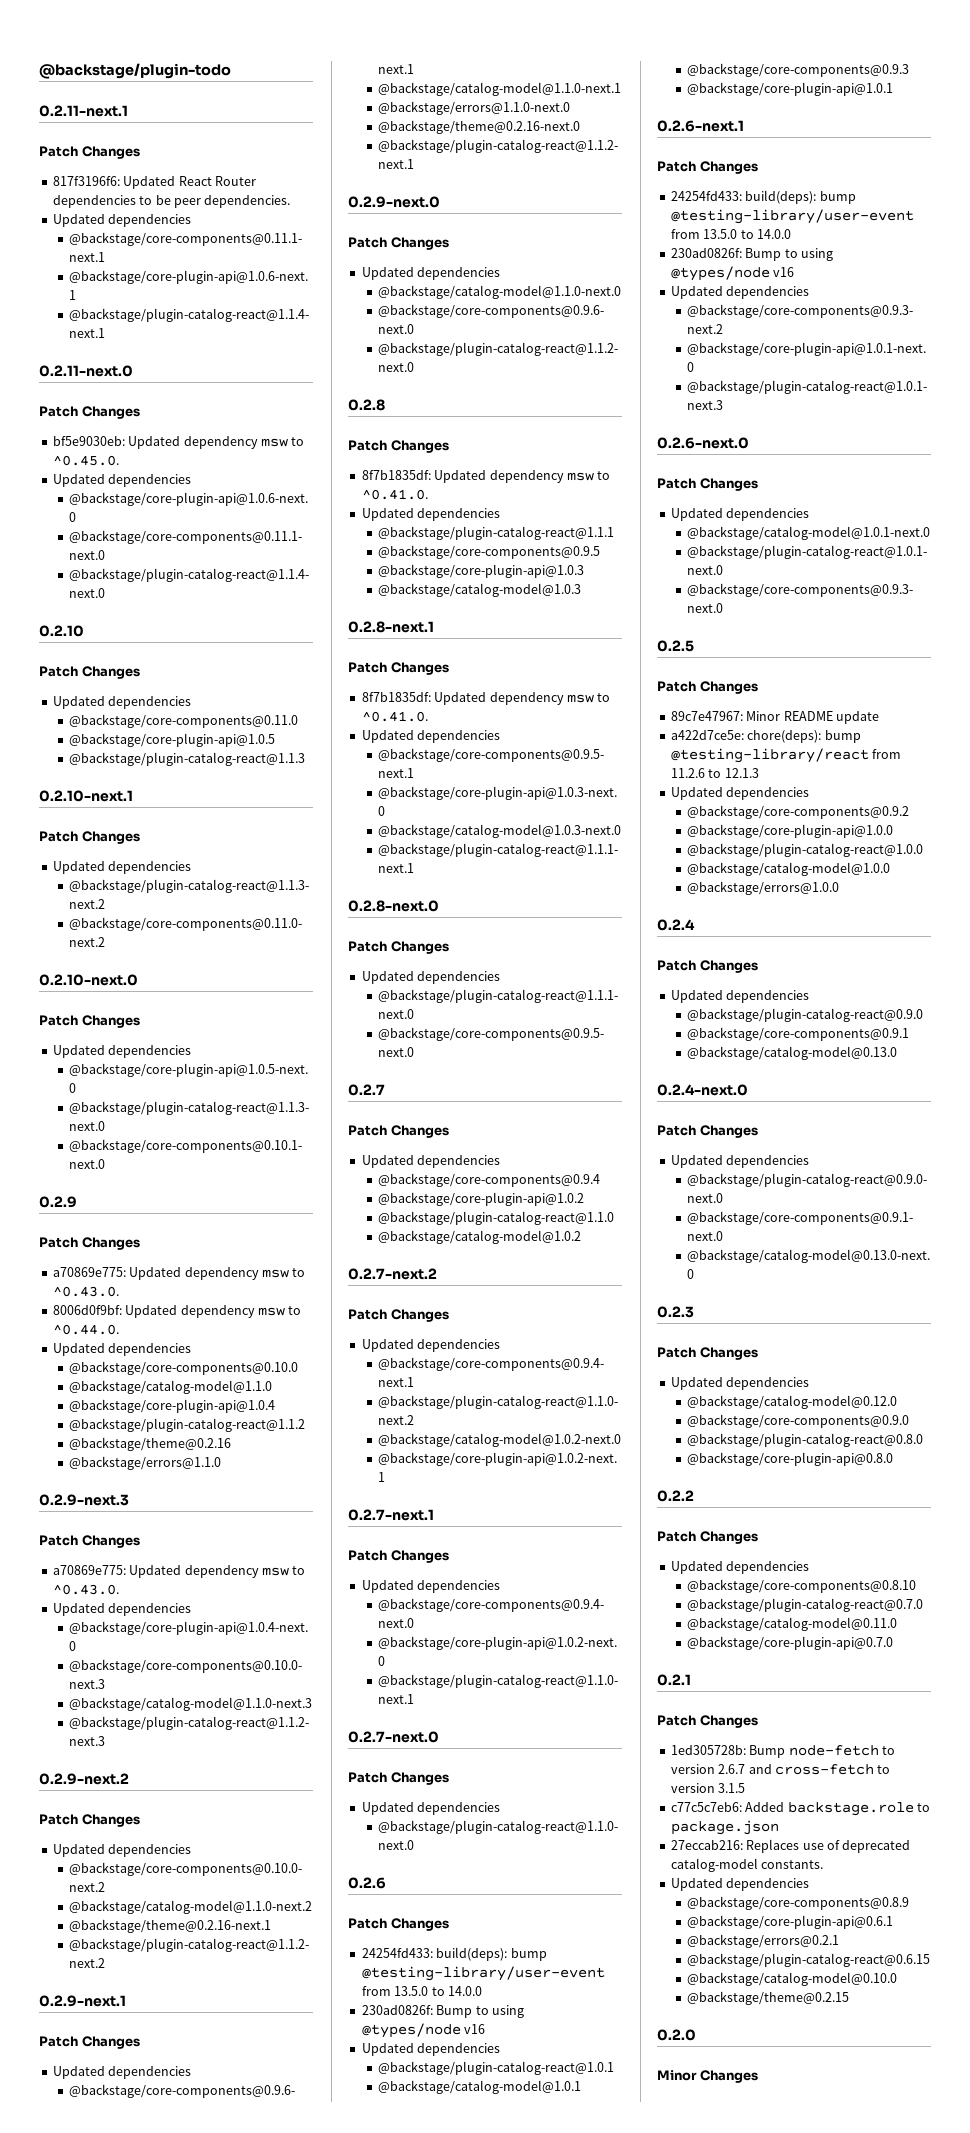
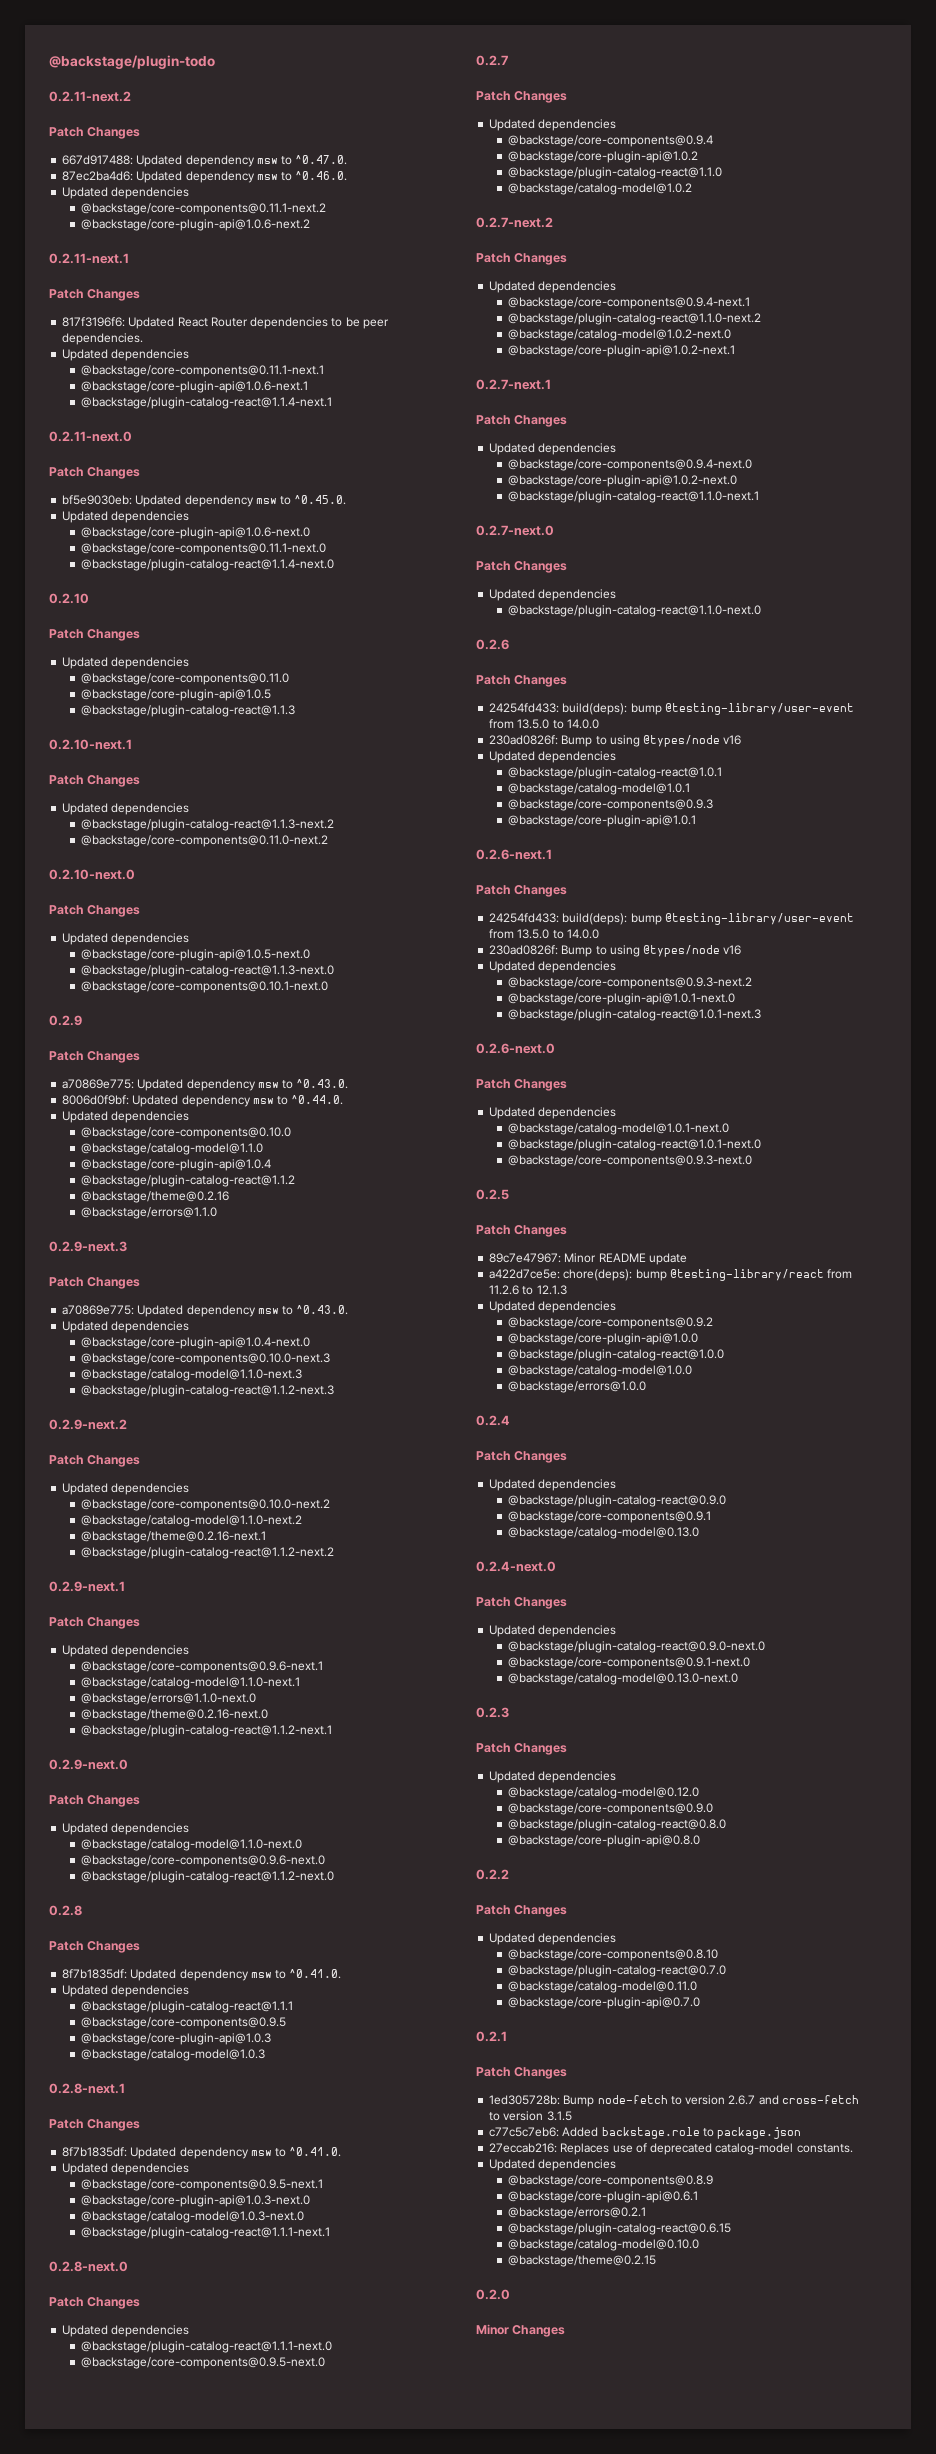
+ 0.2.11-next.2
+ Patch Changes
+ 667d917488: Updated dependency msw to ^0.47.0.
+ 87ec2ba4d6: Updated dependency msw to ^0.46.0.
+ Updated dependencies
+ @backstage/core-components@0.11.1-next.2
+ @backstage/core-plugin-api@1.0.6-next.2

